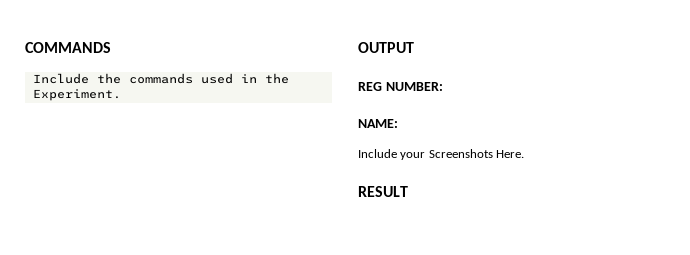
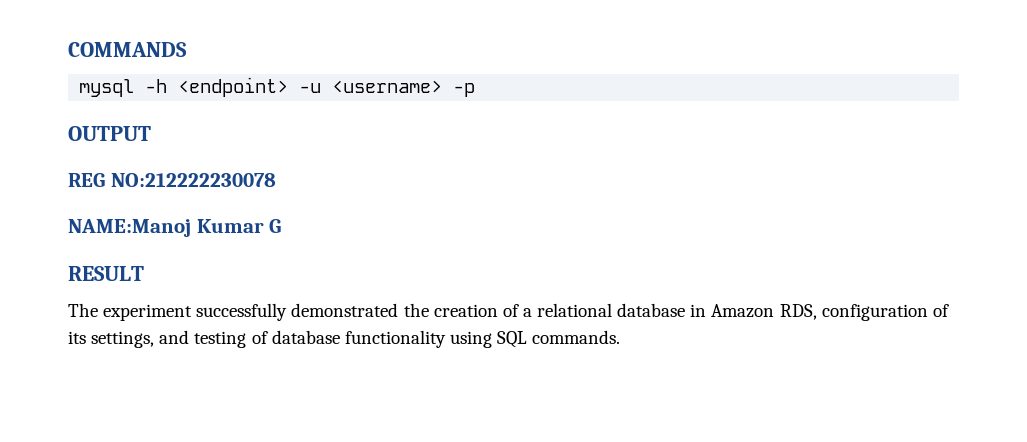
- Include the commands used in the Experiment.
+ mysql -h <endpoint> -u <username> -p
  OUTPUT
- REG NUMBER:
- NAME:
- Include your Screenshots Here.
+ REG NO:212222230078
+ NAME:Manoj Kumar G
  RESULT
+ The experiment successfully demonstrated the creation of a relational database in Amazon RDS, configuration of its settings, and testing of database functionality using SQL commands.

